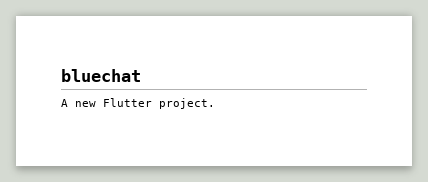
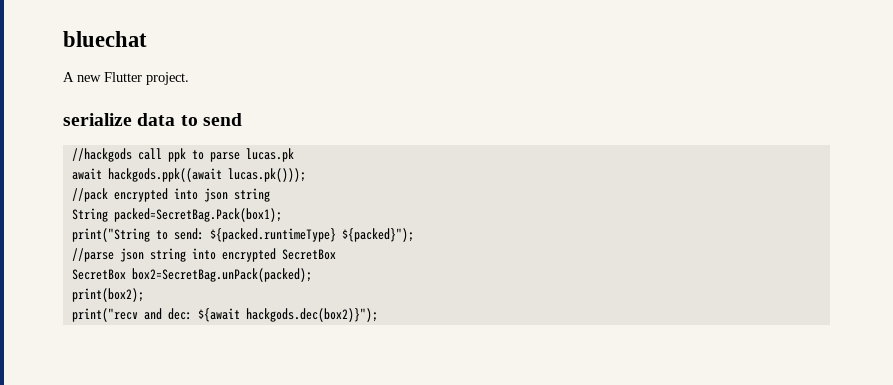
+ serialize data to send
+ //hackgods call ppk to parse lucas.pk
+ await hackgods.ppk((await lucas.pk()));
+ //pack encrypted into json string
+ String packed=SecretBag.Pack(box1);
+ print("String to send: ${packed.runtimeType} ${packed}");
+ //parse json string into encrypted SecretBox
+ SecretBox box2=SecretBag.unPack(packed);
+ print(box2);
+ print("recv and dec: ${await hackgods.dec(box2)}");

